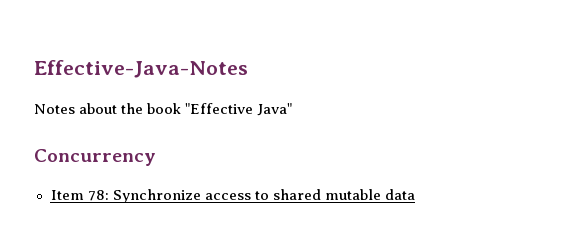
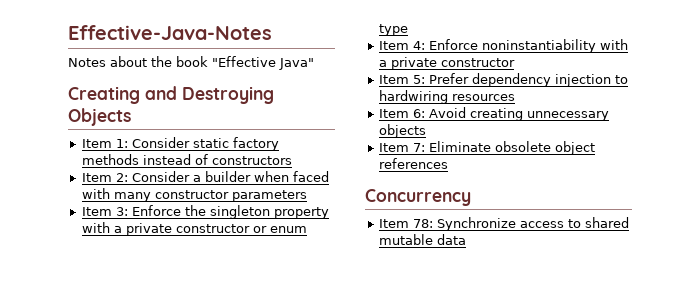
+ Creating and Destroying Objects
+ Item 1: Consider static factory methods instead of constructors
+ Item 2: Consider a builder when faced with many constructor parameters
+ Item 3: Enforce the singleton property with a private constructor or enum type
+ Item 4: Enforce noninstantiability with a private constructor
+ Item 5: Prefer dependency injection to hardwiring resources
+ Item 6: Avoid creating unnecessary objects
+ Item 7: Eliminate obsolete object references

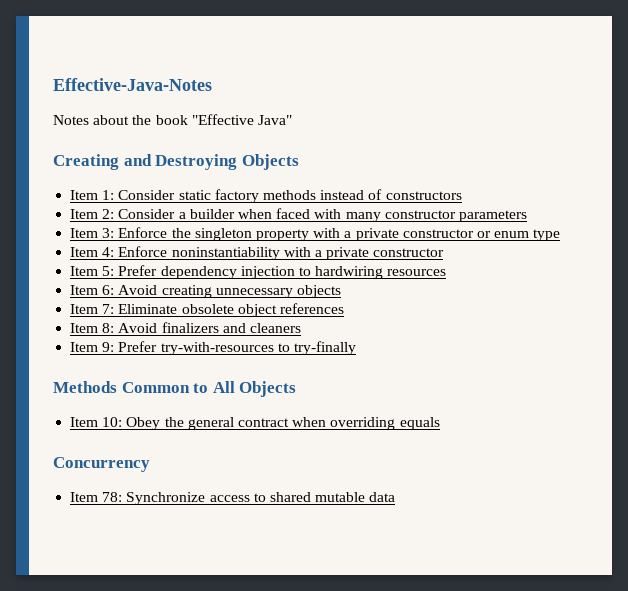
+ Item 8: Avoid finalizers and cleaners
+ Item 9: Prefer try-with-resources to try-finally
+ Methods Common to All Objects
+ Item 10: Obey the general contract when overriding equals

